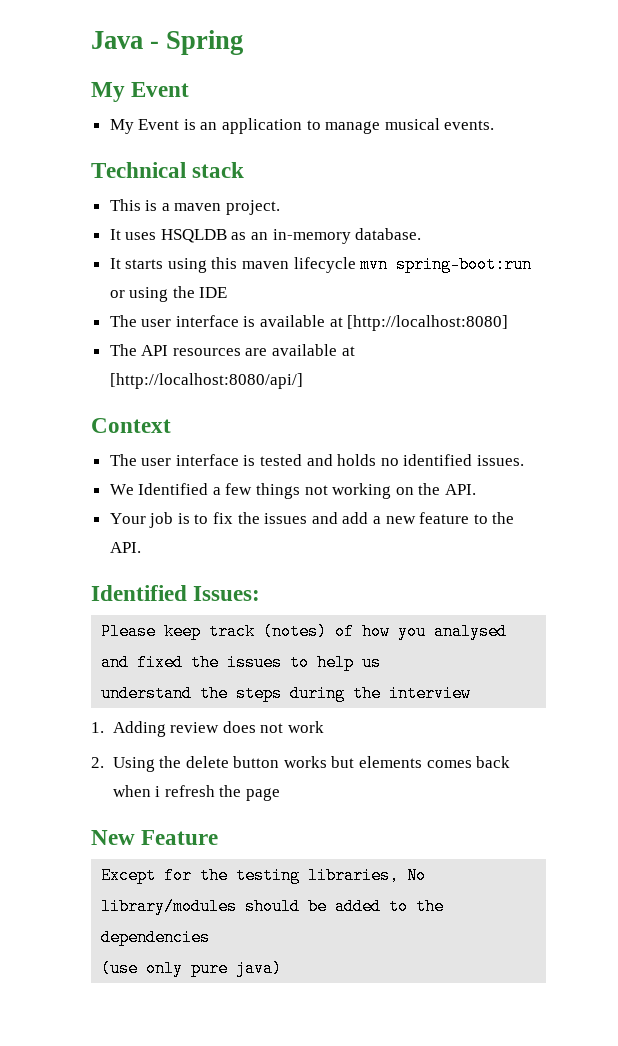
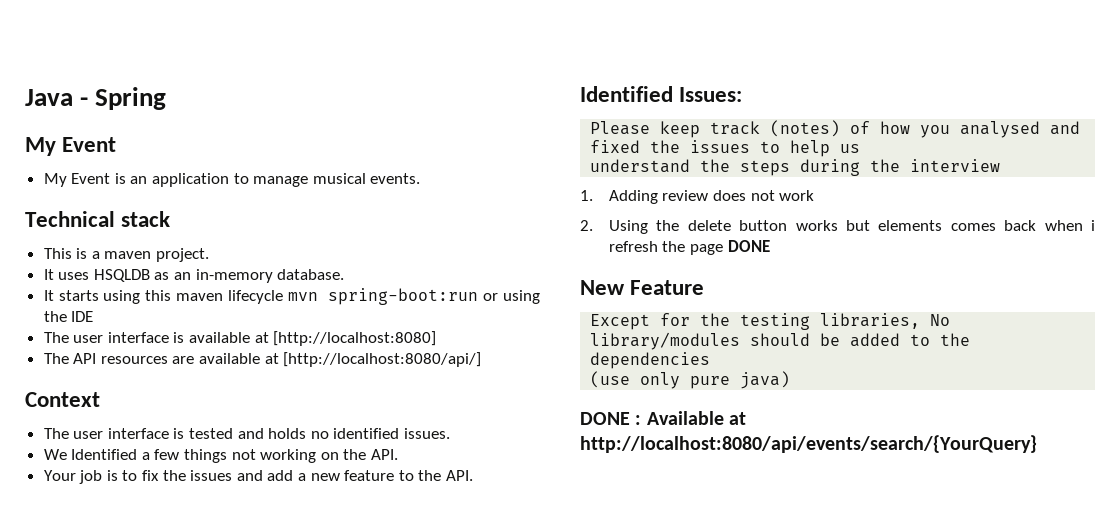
- 2. Using the delete button works but elements comes back when i refresh the page
+ 2. Using the delete button works but elements comes back when i refresh the page DONE
+ DONE : Available at http://localhost:8080/api/events/search/{YourQuery}

